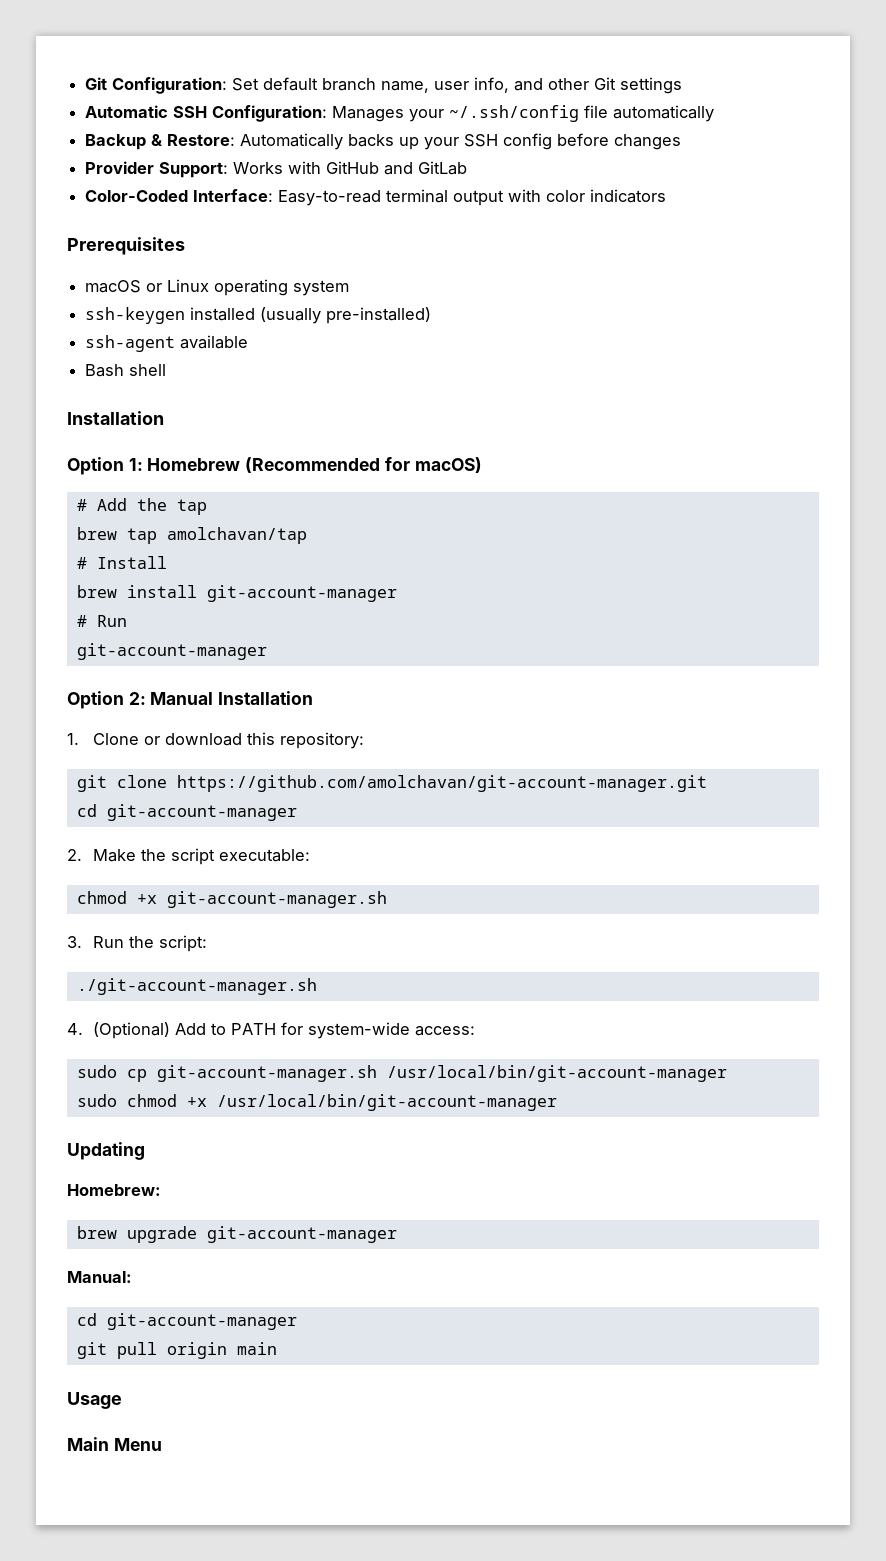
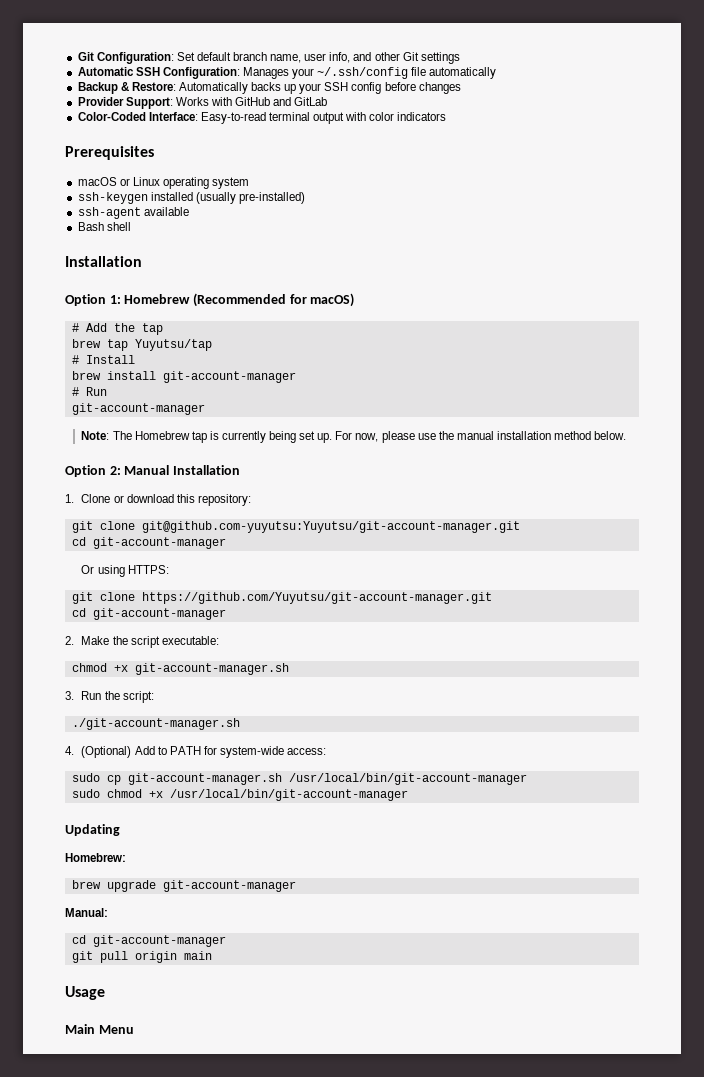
- brew tap amolchavan/tap
+ brew tap Yuyutsu/tap
+ Note: The Homebrew tap is currently being set up. For now, please use the manual installation method below.
- git clone https://github.com/amolchavan/git-account-manager.git
+ git clone git@github.com-yuyutsu:Yuyutsu/git-account-manager.git
+ cd git-account-manager
+ Or using HTTPS:
+ git clone https://github.com/Yuyutsu/git-account-manager.git

